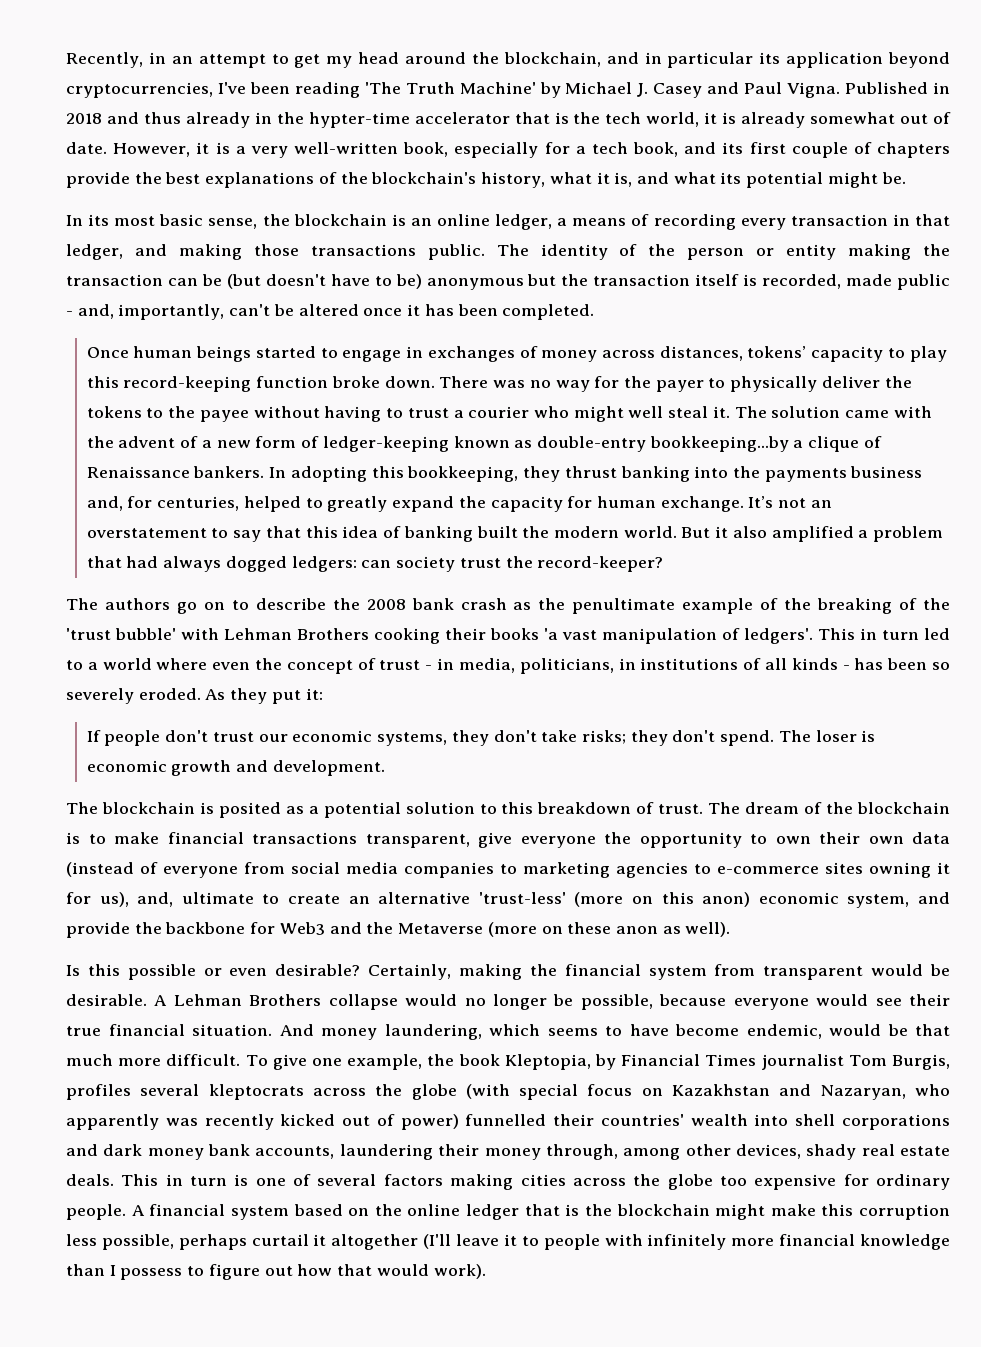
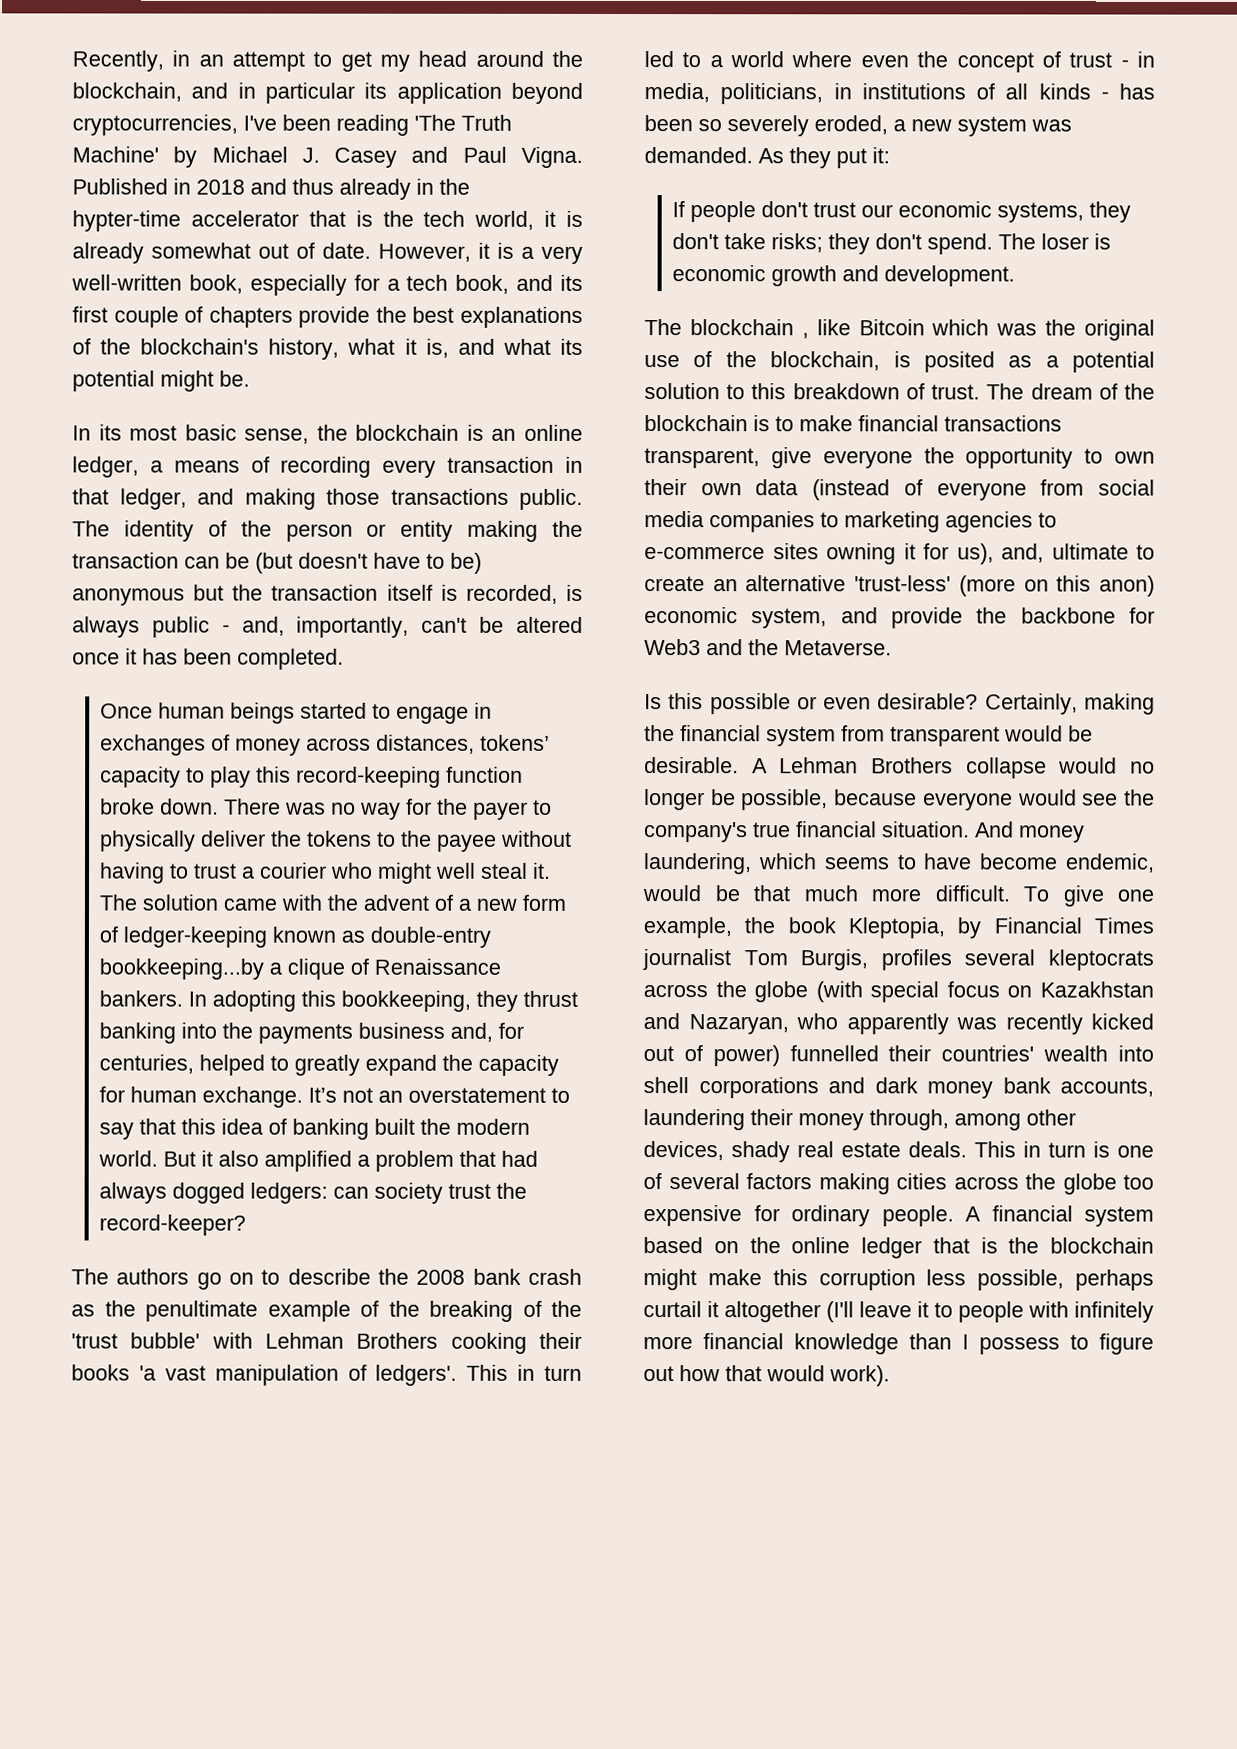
- The identity of the person or entity making the transaction can be (but doesn't have to be) anonymous but the transaction itself is recorded, made public - and, importantly, can't be altered once it has been completed.
+ The identity of the person or entity making the transaction can be (but doesn't have to be) anonymous but the transaction itself is recorded, is always public - and, importantly, can't be altered once it has been completed.
- This in turn led to a world where even the concept of trust - in media, politicians, in institutions of all kinds - has been so severely eroded.
+ This in turn led to a world where even the concept of trust - in media, politicians, in institutions of all kinds - has been so severely eroded, a new system was demanded.
- The blockchain is posited as a potential solution to this breakdown of trust.
+ The blockchain , like Bitcoin which was the original use of the blockchain, is posited as a potential solution to this breakdown of trust.
- The dream of the blockchain is to make financial transactions transparent, give everyone the opportunity to own their own data (instead of everyone from social media companies to marketing agencies to e-commerce sites owning it for us), and, ultimate to create an alternative 'trust-less' (more on this anon) economic system, and provide the backbone for Web3 and the Metaverse (more on these anon as well).
+ The dream of the blockchain is to make financial transactions transparent, give everyone the opportunity to own their own data (instead of everyone from social media companies to marketing agencies to e-commerce sites owning it for us), and, ultimate to create an alternative 'trust-less' (more on this anon) economic system, and provide the backbone for Web3 and the Metaverse.
- A Lehman Brothers collapse would no longer be possible, because everyone would see their true financial situation.
+ A Lehman Brothers collapse would no longer be possible, because everyone would see the company's true financial situation.

